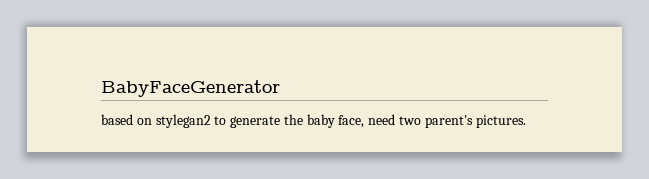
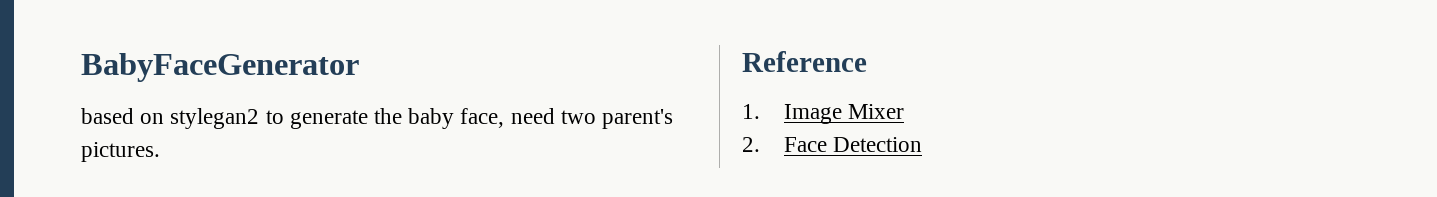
+ Reference
+ 1. Image Mixer
+ 2. Face Detection

